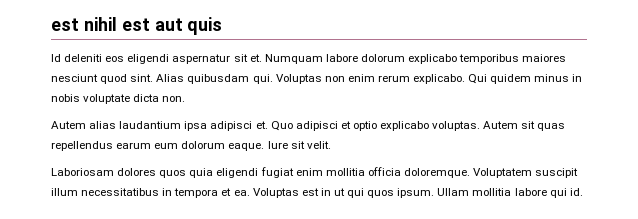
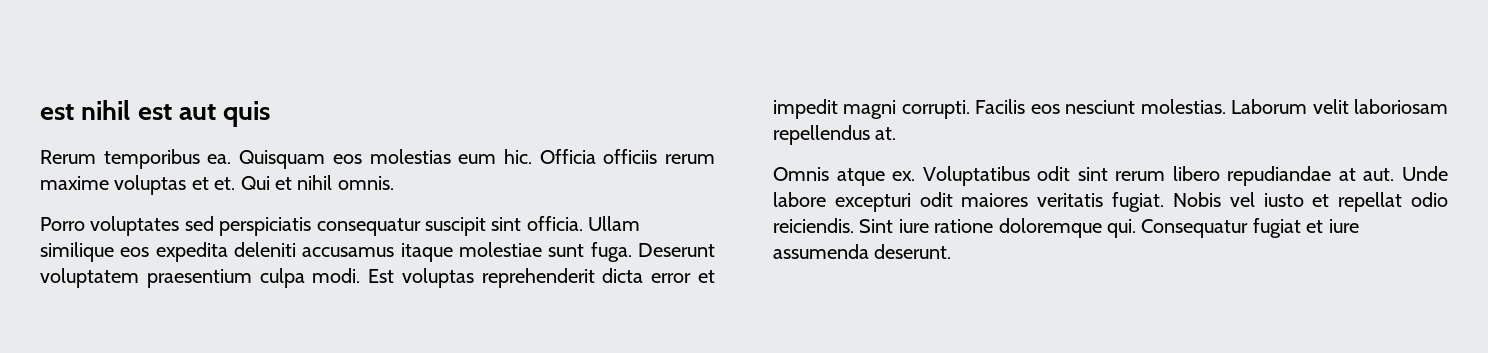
- Id deleniti eos eligendi aspernatur sit et. Numquam labore dolorum explicabo temporibus maiores nesciunt quod sint. Alias quibusdam qui. Voluptas non enim rerum explicabo. Qui quidem minus in nobis voluptate dicta non.
- Autem alias laudantium ipsa adipisci et. Quo adipisci et optio explicabo voluptas. Autem sit quas repellendus earum eum dolorum eaque. Iure sit velit.
- Laboriosam dolores quos quia eligendi fugiat enim mollitia officia doloremque. Voluptatem suscipit illum necessitatibus in tempora et ea. Voluptas est in ut qui quos ipsum. Ullam mollitia labore qui id.
+ Rerum temporibus ea. Quisquam eos molestias eum hic. Officia officiis rerum maxime voluptas et et. Qui et nihil omnis.
+ Porro voluptates sed perspiciatis consequatur suscipit sint officia. Ullam similique eos expedita deleniti accusamus itaque molestiae sunt fuga. Deserunt voluptatem praesentium culpa modi. Est voluptas reprehenderit dicta error et impedit magni corrupti. Facilis eos nesciunt molestias. Laborum velit laboriosam repellendus at.
+ Omnis atque ex. Voluptatibus odit sint rerum libero repudiandae at aut. Unde labore excepturi odit maiores veritatis fugiat. Nobis vel iusto et repellat odio reiciendis. Sint iure ratione doloremque qui. Consequatur fugiat et iure assumenda deserunt.

